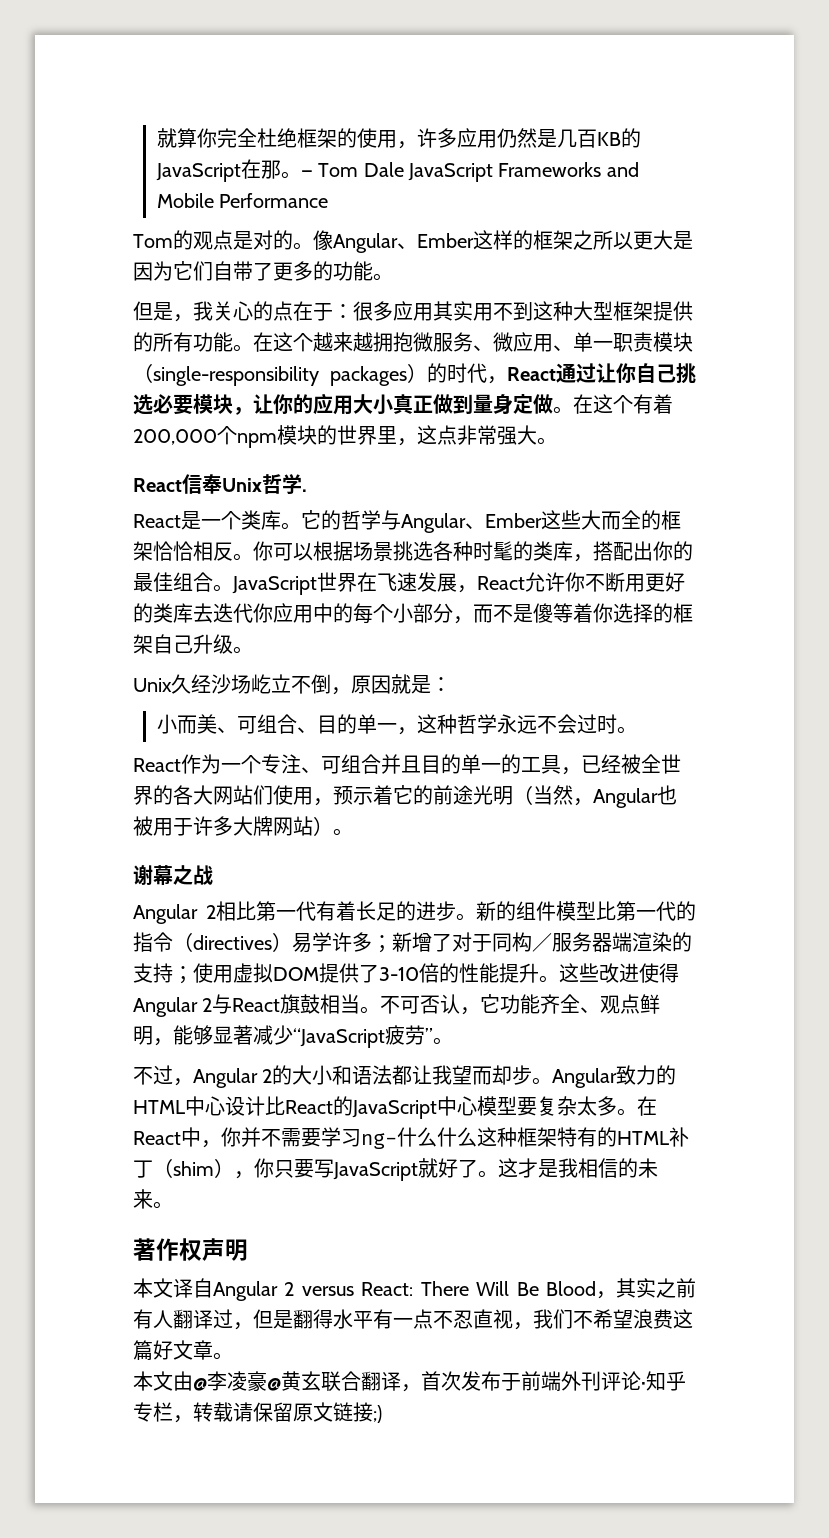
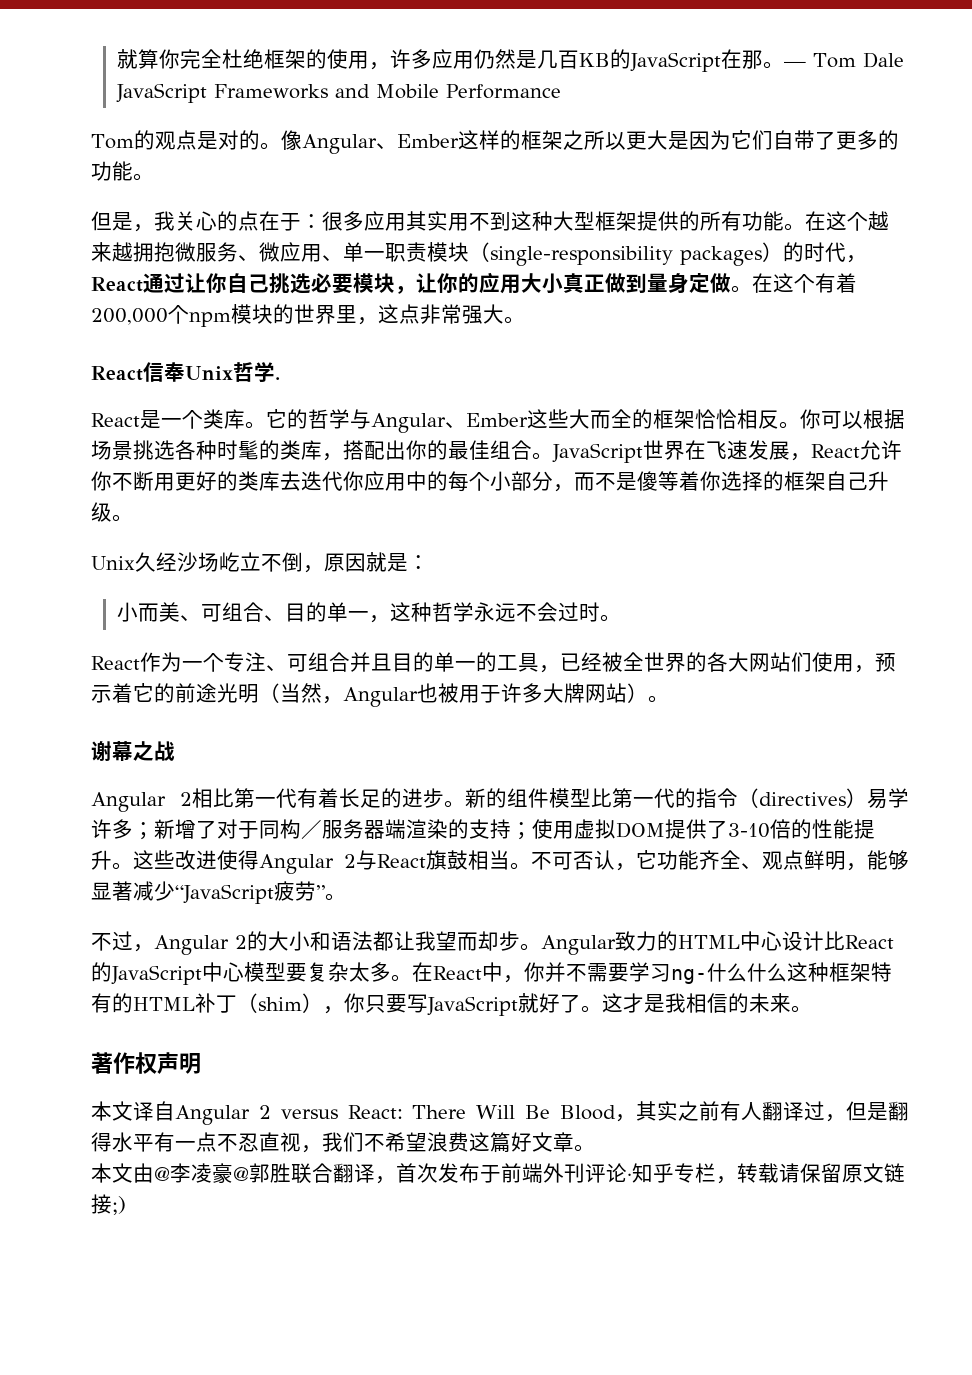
- 本文由@李凌豪@黄玄联合翻译，首次发布于前端外刊评论·知乎专栏，转载请保留原文链接;)
+ 本文由@李凌豪@郭胜联合翻译，首次发布于前端外刊评论·知乎专栏，转载请保留原文链接;)

